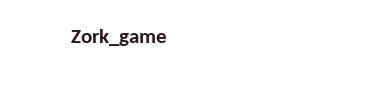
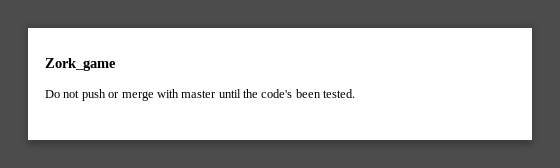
+ Do not push or merge with master until the code's been tested.

